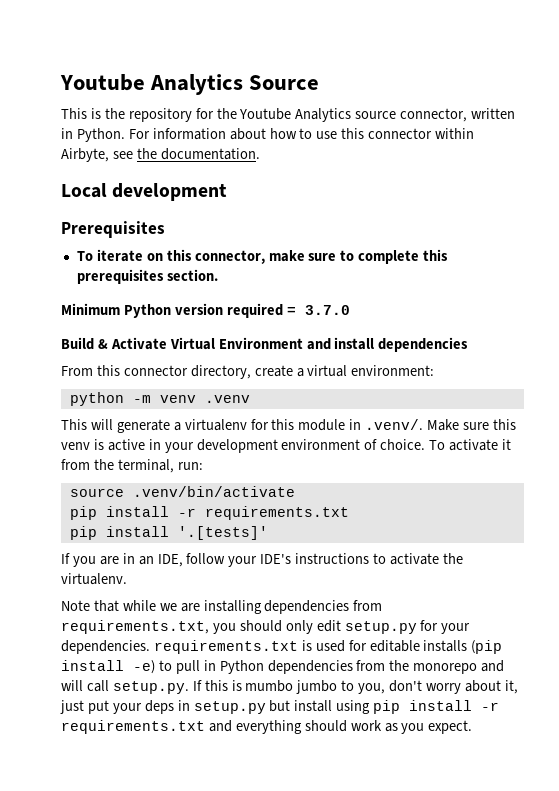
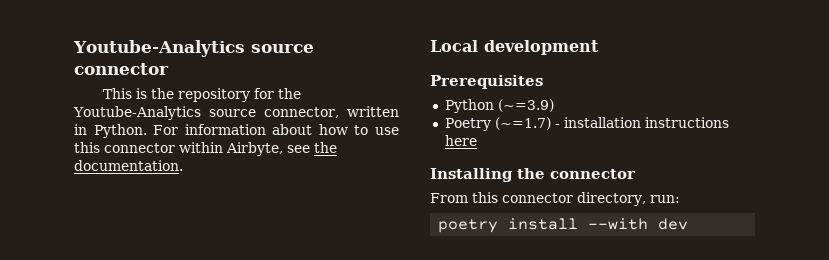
- Youtube Analytics Source
+ Youtube-Analytics source connector
- This is the repository for the Youtube Analytics source connector, written in Python.
+ This is the repository for the Youtube-Analytics source connector, written in Python.
- To iterate on this connector, make sure to complete this prerequisites section.
- Minimum Python version required = 3.7.0
- Build & Activate Virtual Environment and install dependencies
- From this connector directory, create a virtual environment:
- python -m venv .venv
- This will generate a virtualenv for this module in .venv/. Make sure this venv is active in your development environment of choice. To activate it from the terminal, run:
- source .venv/bin/activate
- pip install -r requirements.txt
- pip install '.[tests]'
- If you are in an IDE, follow your IDE's instructions to activate the virtualenv.
- Note that while we are installing dependencies from requirements.txt, you should only edit setup.py for your dependencies. requirements.txt is used for editable installs (pip install -e) to pull in Python dependencies from the monorepo and will call setup.py. If this is mumbo jumbo to you, don't worry about it, just put your deps in setup.py but install using pip install -r requirements.txt and everything should work as you expect.
+ Python (~=3.9)
+ Poetry (~=1.7) - installation instructions here
+ Installing the connector
+ From this connector directory, run:
+ poetry install --with dev

